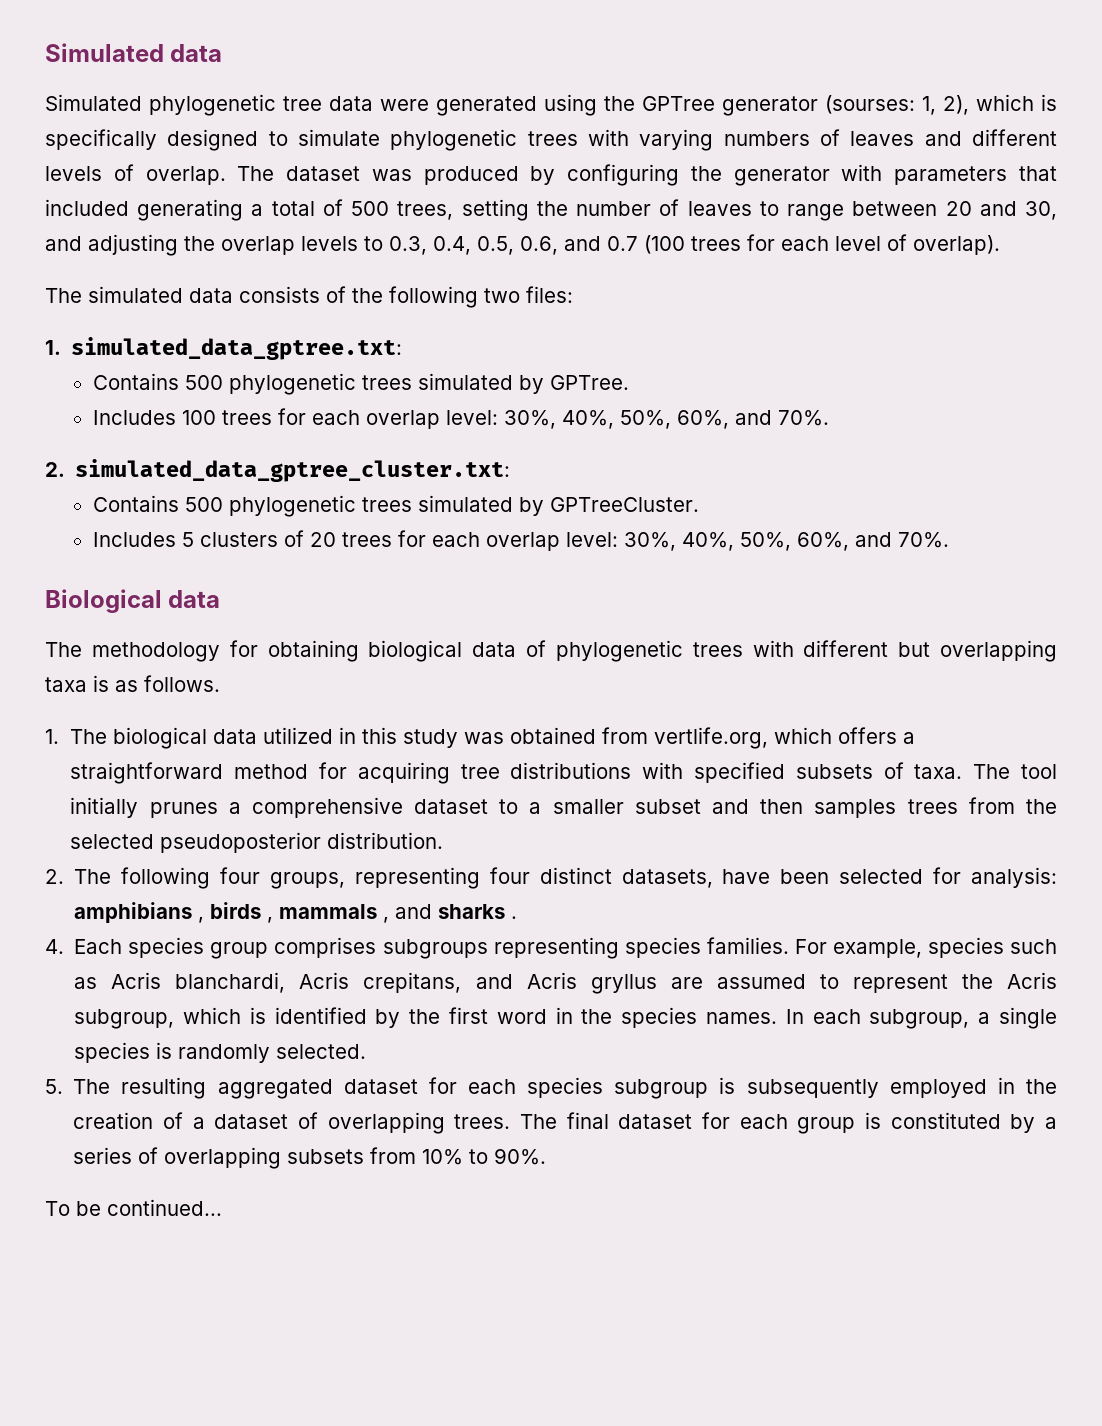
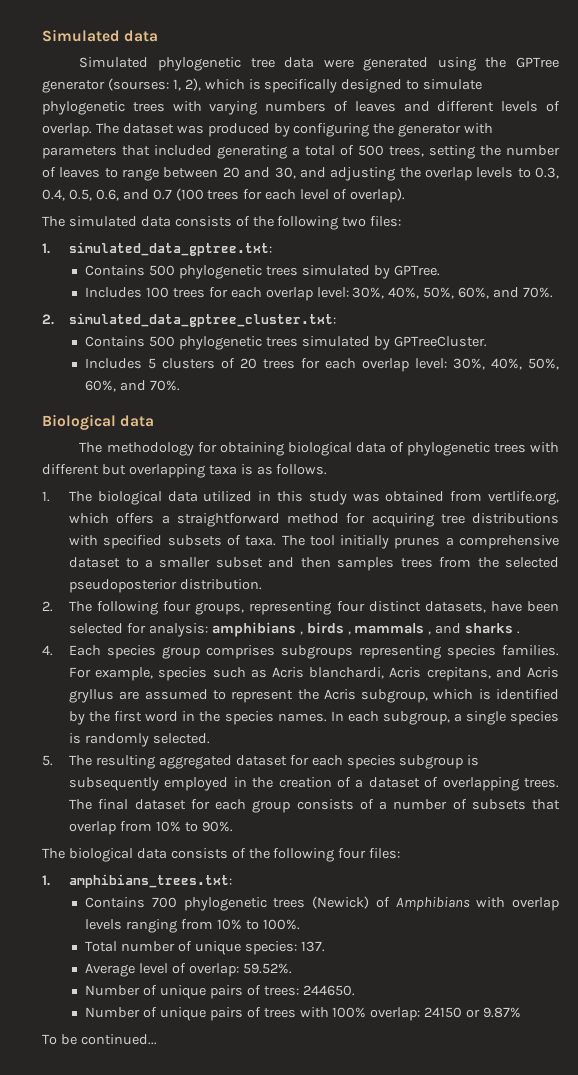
- The final dataset for each group is constituted by a series of overlapping subsets from 10% to 90%.
+ The final dataset for each group consists of a number of subsets that overlap from 10% to 90%.
+ The biological data consists of the following four files:
+ 1. amphibians_trees.txt:
+ Contains 700 phylogenetic trees (Newick) of Amphibians with overlap levels ranging from 10% to 100%.
+ Total number of unique species: 137.
+ Average level of overlap: 59.52%.
+ Number of unique pairs of trees: 244650.
+ Number of unique pairs of trees with 100% overlap: 24150 or 9.87%

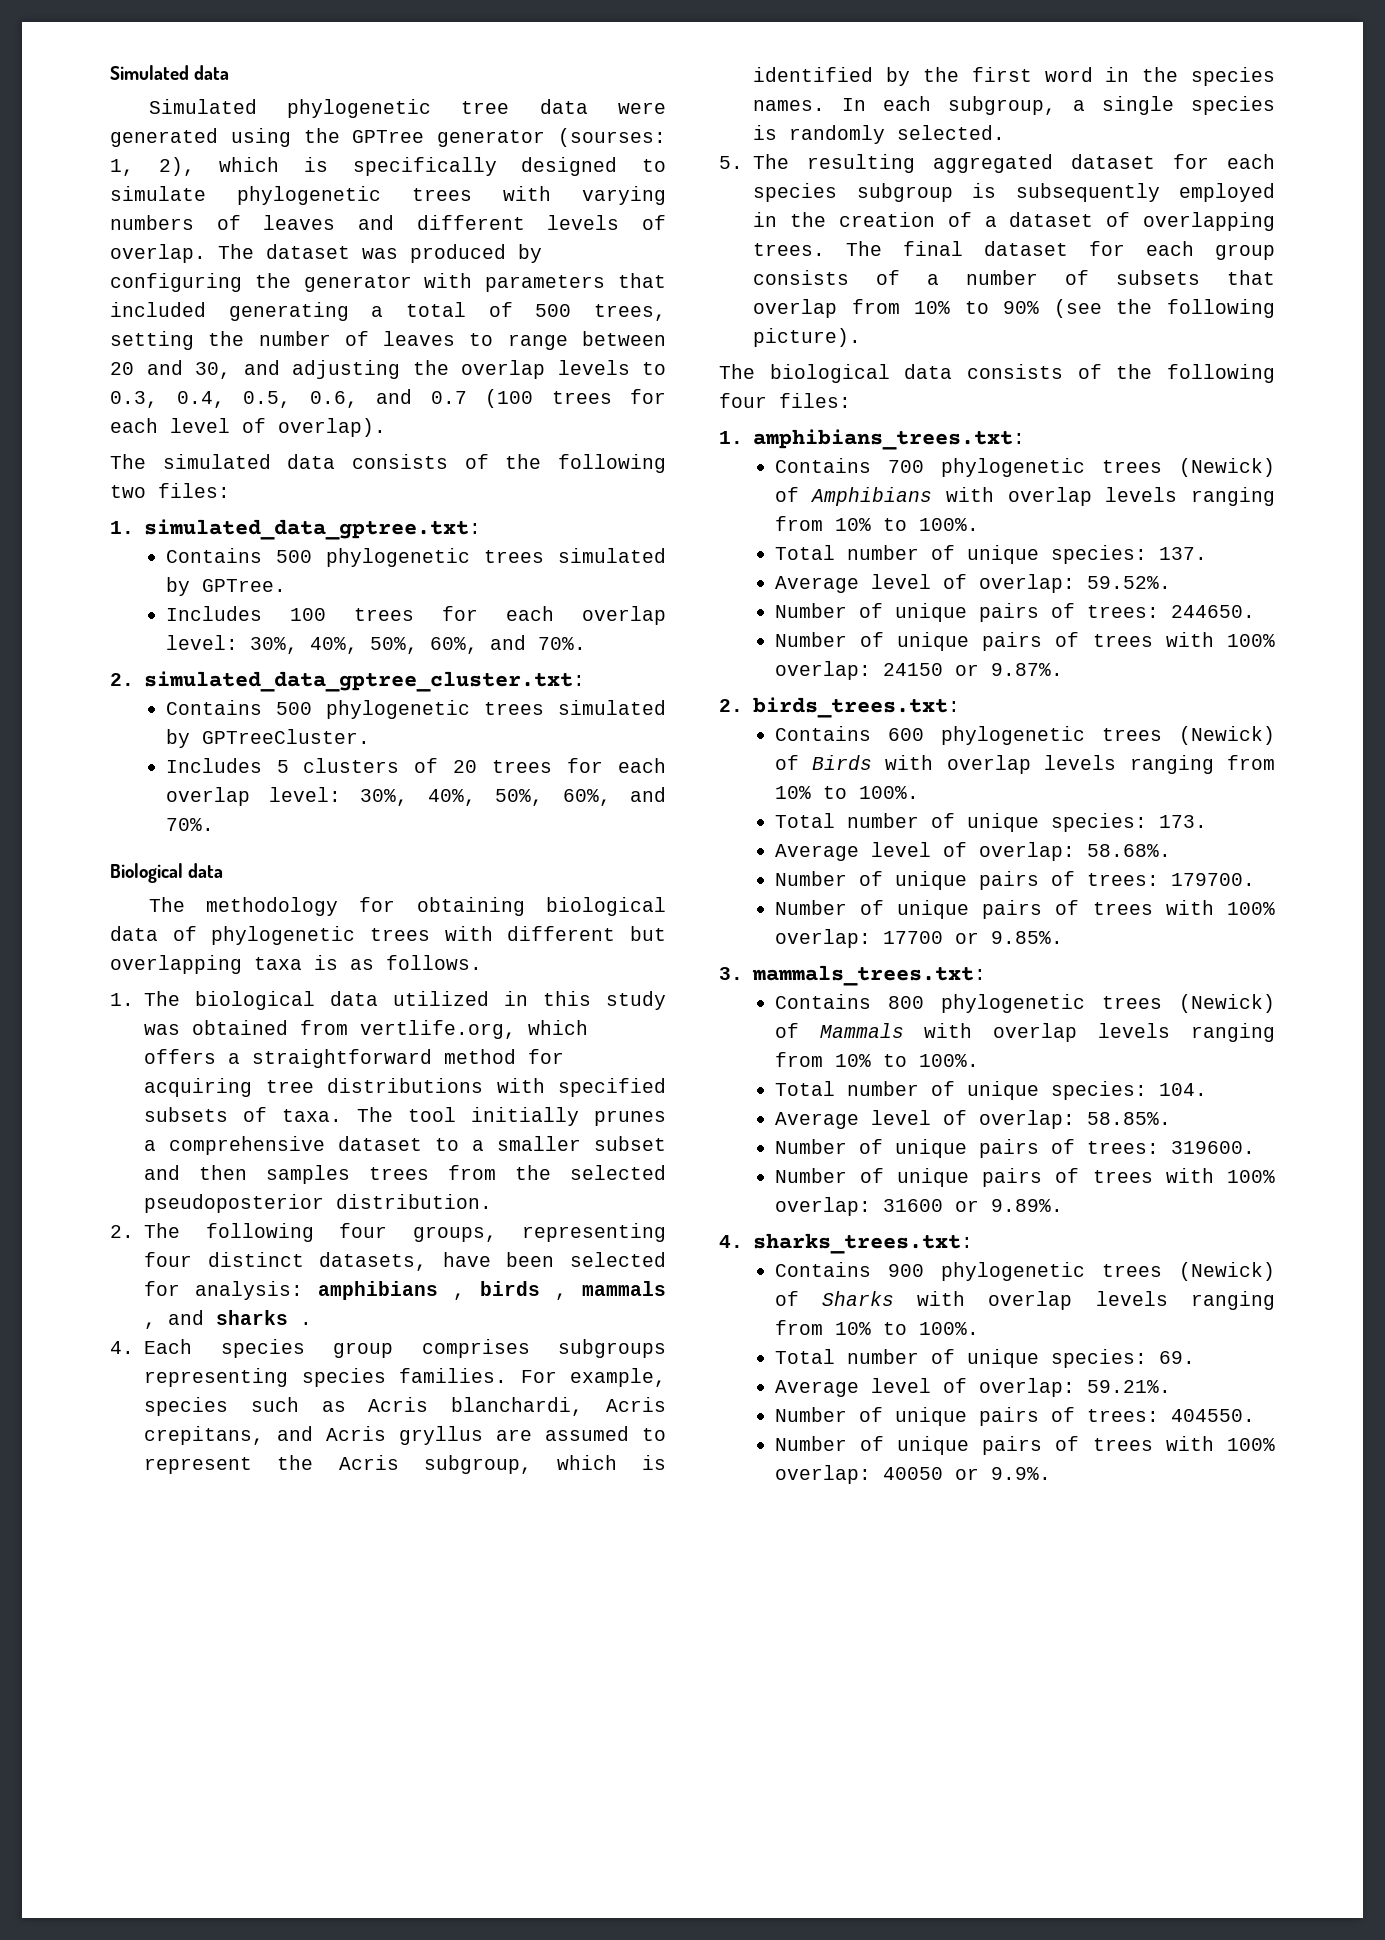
- The final dataset for each group consists of a number of subsets that overlap from 10% to 90%.
+ The final dataset for each group consists of a number of subsets that overlap from 10% to 90% (see the following picture).
- Number of unique pairs of trees with 100% overlap: 24150 or 9.87%
- To be continued...
+ Number of unique pairs of trees with 100% overlap: 24150 or 9.87%.
+ 2. birds_trees.txt:
+ Contains 600 phylogenetic trees (Newick) of Birds with overlap levels ranging from 10% to 100%.
+ Total number of unique species: 173.
+ Average level of overlap: 58.68%.
+ Number of unique pairs of trees: 179700.
+ Number of unique pairs of trees with 100% overlap: 17700 or 9.85%.
+ 3. mammals_trees.txt:
+ Contains 800 phylogenetic trees (Newick) of Mammals with overlap levels ranging from 10% to 100%.
+ Total number of unique species: 104.
+ Average level of overlap: 58.85%.
+ Number of unique pairs of trees: 319600.
+ Number of unique pairs of trees with 100% overlap: 31600 or 9.89%.
+ 4. sharks_trees.txt:
+ Contains 900 phylogenetic trees (Newick) of Sharks with overlap levels ranging from 10% to 100%.
+ Total number of unique species: 69.
+ Average level of overlap: 59.21%.
+ Number of unique pairs of trees: 404550.
+ Number of unique pairs of trees with 100% overlap: 40050 or 9.9%.

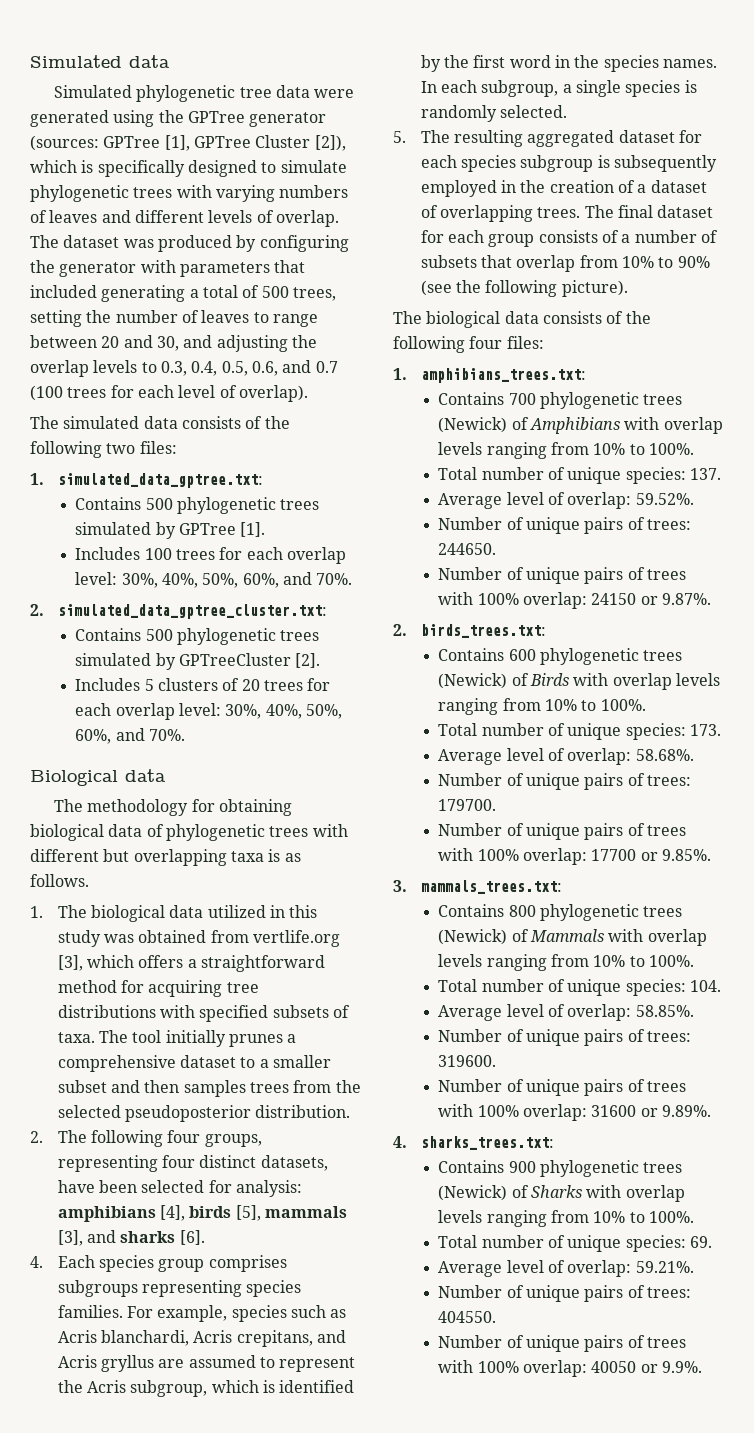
- Simulated phylogenetic tree data were generated using the GPTree generator (sourses: 1, 2), which is specifically designed to simulate phylogenetic trees with varying numbers of leaves and different levels of overlap.
+ Simulated phylogenetic tree data were generated using the GPTree generator (sources: GPTree [1], GPTree Cluster [2]), which is specifically designed to simulate phylogenetic trees with varying numbers of leaves and different levels of overlap.
- Contains 500 phylogenetic trees simulated by GPTree.
+ Contains 500 phylogenetic trees simulated by GPTree [1].
- Contains 500 phylogenetic trees simulated by GPTreeCluster.
+ Contains 500 phylogenetic trees simulated by GPTreeCluster [2].
- 1. The biological data utilized in this study was obtained from vertlife.org, which offers a straightforward method for acquiring tree distributions with specified subsets of taxa.
+ 1. The biological data utilized in this study was obtained from vertlife.org [3], which offers a straightforward method for acquiring tree distributions with specified subsets of taxa.
- 2. The following four groups, representing four distinct datasets, have been selected for analysis: amphibians , birds , mammals , and sharks .
+ 2. The following four groups, representing four distinct datasets, have been selected for analysis: amphibians [4], birds [5], mammals [3], and sharks [6].

